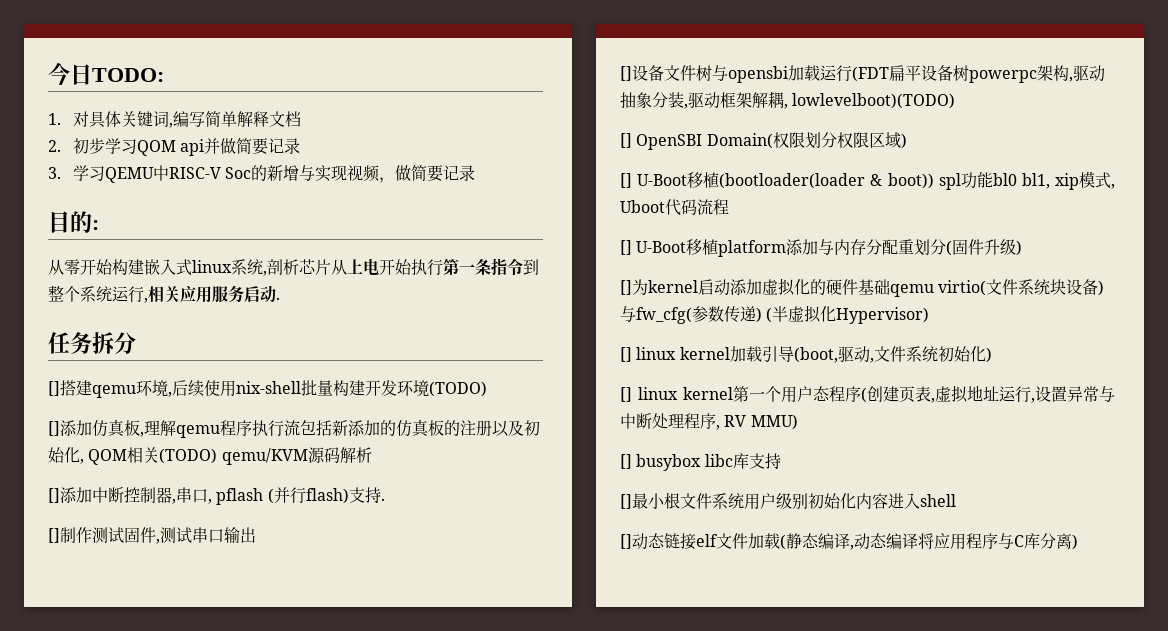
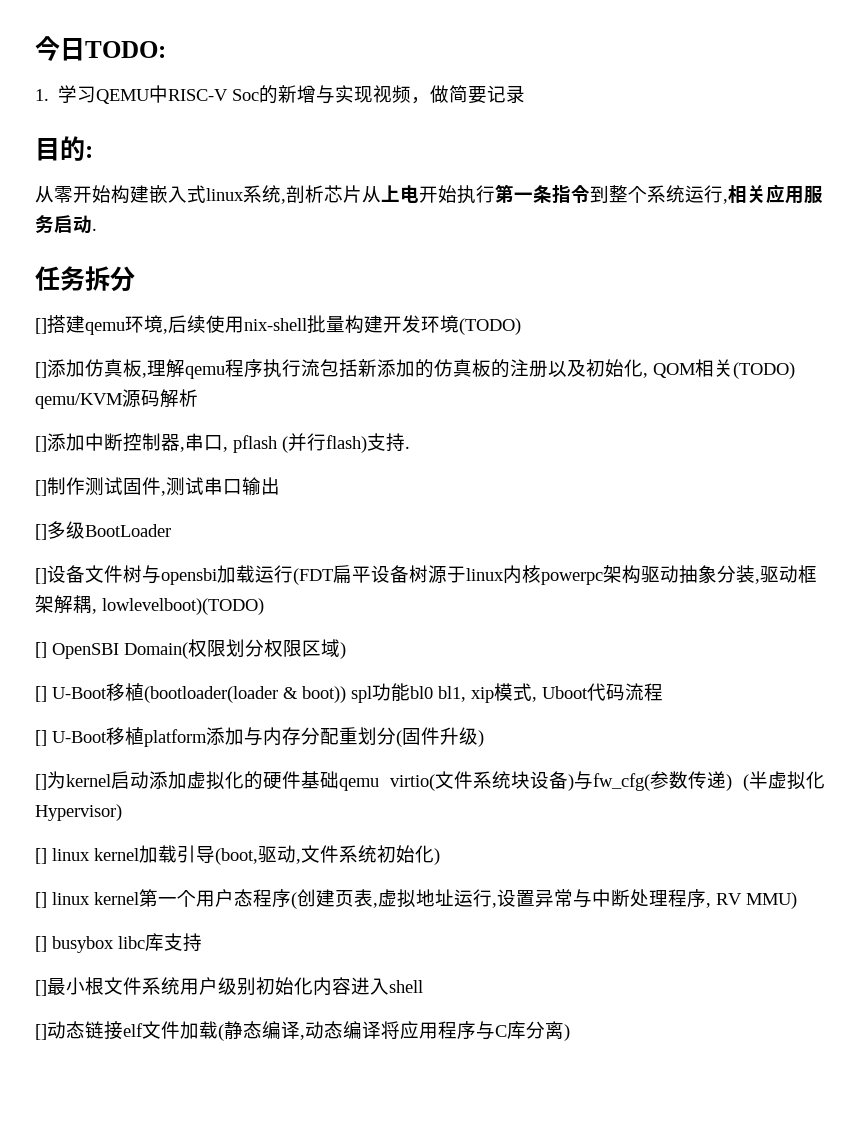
- 1.对具体关键词,编写简单解释文档
- 2.初步学习QOM api并做简要记录
- 3.学习QEMU中RISC-V Soc的新增与实现视频，做简要记录
+ 1.学习QEMU中RISC-V Soc的新增与实现视频，做简要记录
+ []多级BootLoader
- []设备文件树与opensbi加载运行(FDT扁平设备树powerpc架构,驱动抽象分装,驱动框架解耦, lowlevelboot)(TODO)
+ []设备文件树与opensbi加载运行(FDT扁平设备树源于linux内核powerpc架构驱动抽象分装,驱动框架解耦, lowlevelboot)(TODO)

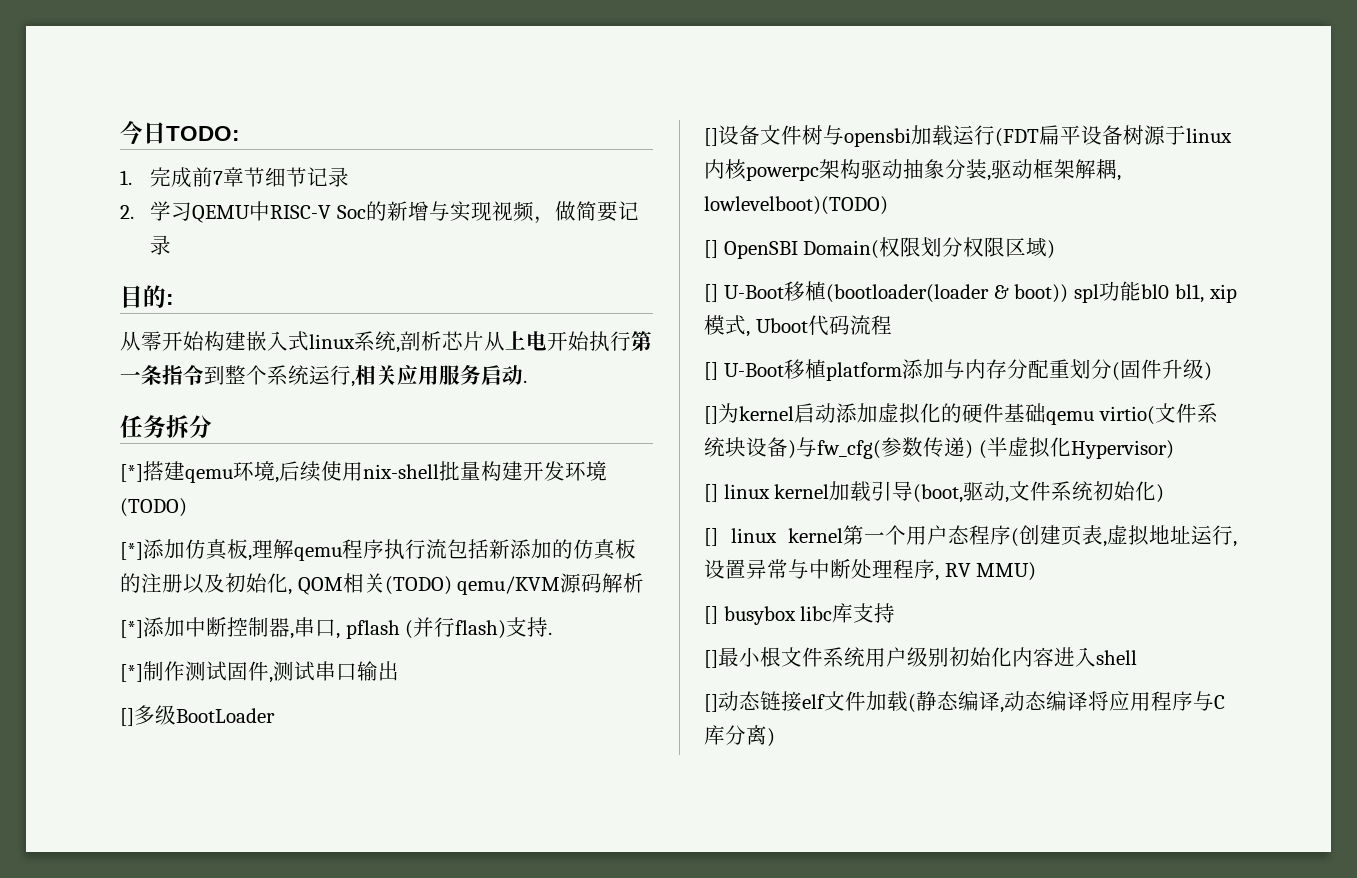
- 1.学习QEMU中RISC-V Soc的新增与实现视频，做简要记录
+ 1.完成前7章节细节记录
+ 2.学习QEMU中RISC-V Soc的新增与实现视频，做简要记录
- []搭建qemu环境,后续使用nix-shell批量构建开发环境(TODO)
+ [*]搭建qemu环境,后续使用nix-shell批量构建开发环境(TODO)
- []添加仿真板,理解qemu程序执行流包括新添加的仿真板的注册以及初始化, QOM相关(TODO) qemu/KVM源码解析
+ [*]添加仿真板,理解qemu程序执行流包括新添加的仿真板的注册以及初始化, QOM相关(TODO) qemu/KVM源码解析
- []添加中断控制器,串口, pflash (并行flash)支持.
+ [*]添加中断控制器,串口, pflash (并行flash)支持.
- []制作测试固件,测试串口输出
+ [*]制作测试固件,测试串口输出

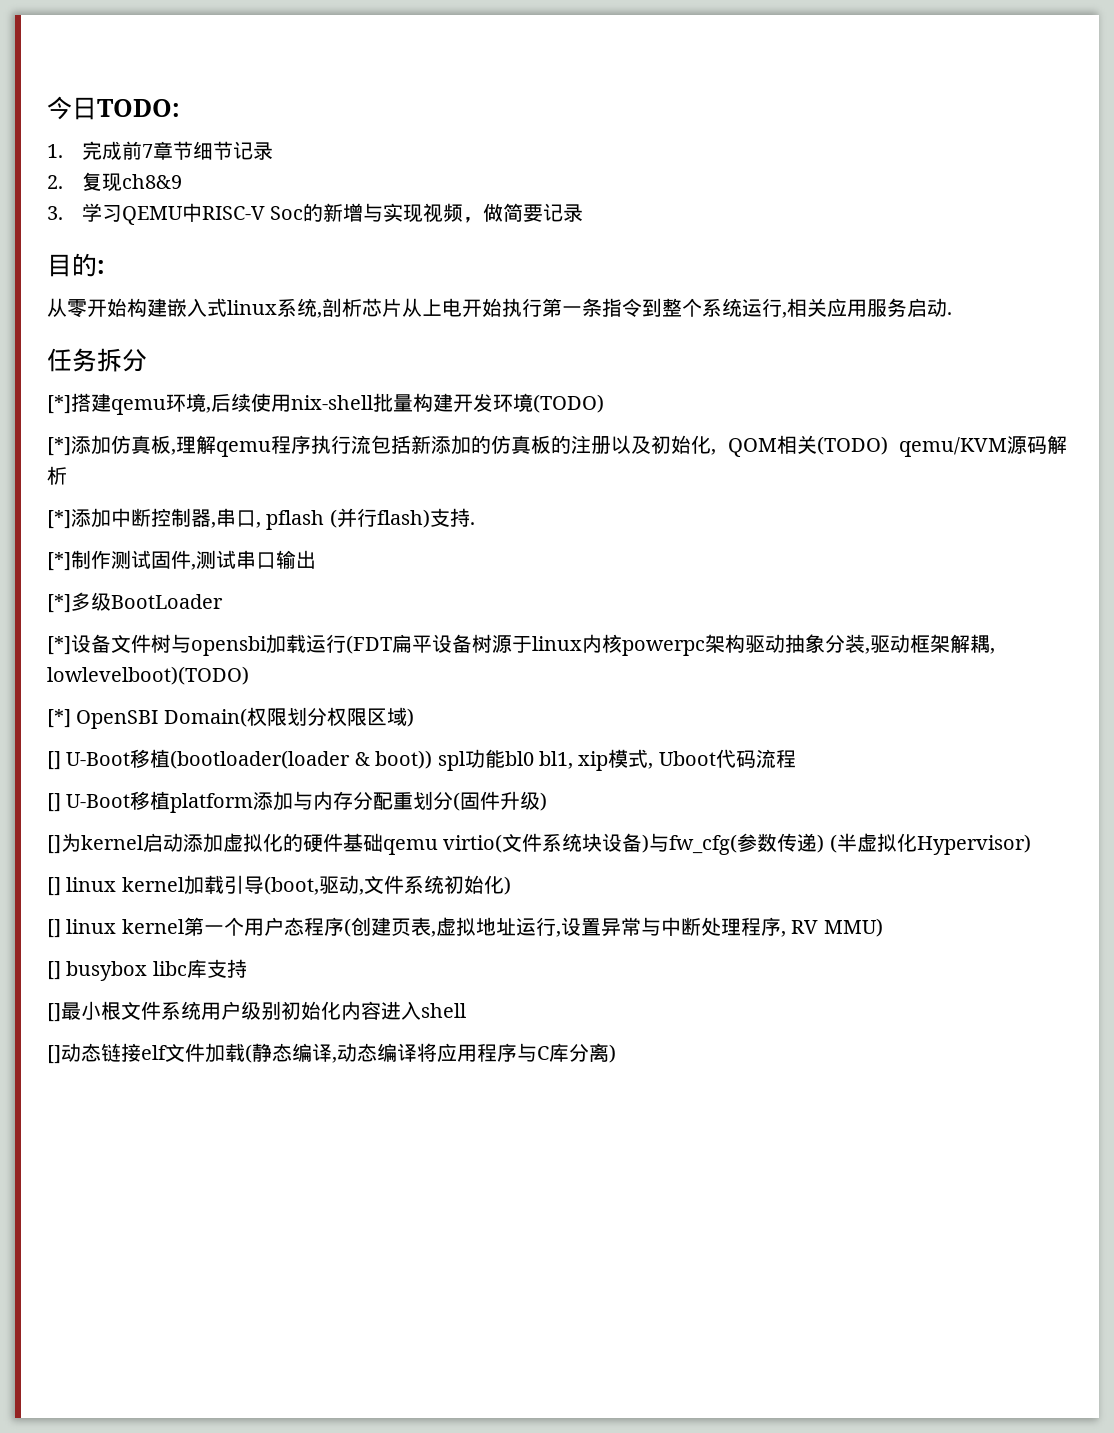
- 2.学习QEMU中RISC-V Soc的新增与实现视频，做简要记录
+ 2.复现ch8&9
+ 3.学习QEMU中RISC-V Soc的新增与实现视频，做简要记录
- []多级BootLoader
+ [*]多级BootLoader
- []设备文件树与opensbi加载运行(FDT扁平设备树源于linux内核powerpc架构驱动抽象分装,驱动框架解耦, lowlevelboot)(TODO)
+ [*]设备文件树与opensbi加载运行(FDT扁平设备树源于linux内核powerpc架构驱动抽象分装,驱动框架解耦, lowlevelboot)(TODO)
- [] OpenSBI Domain(权限划分权限区域)
+ [*] OpenSBI Domain(权限划分权限区域)

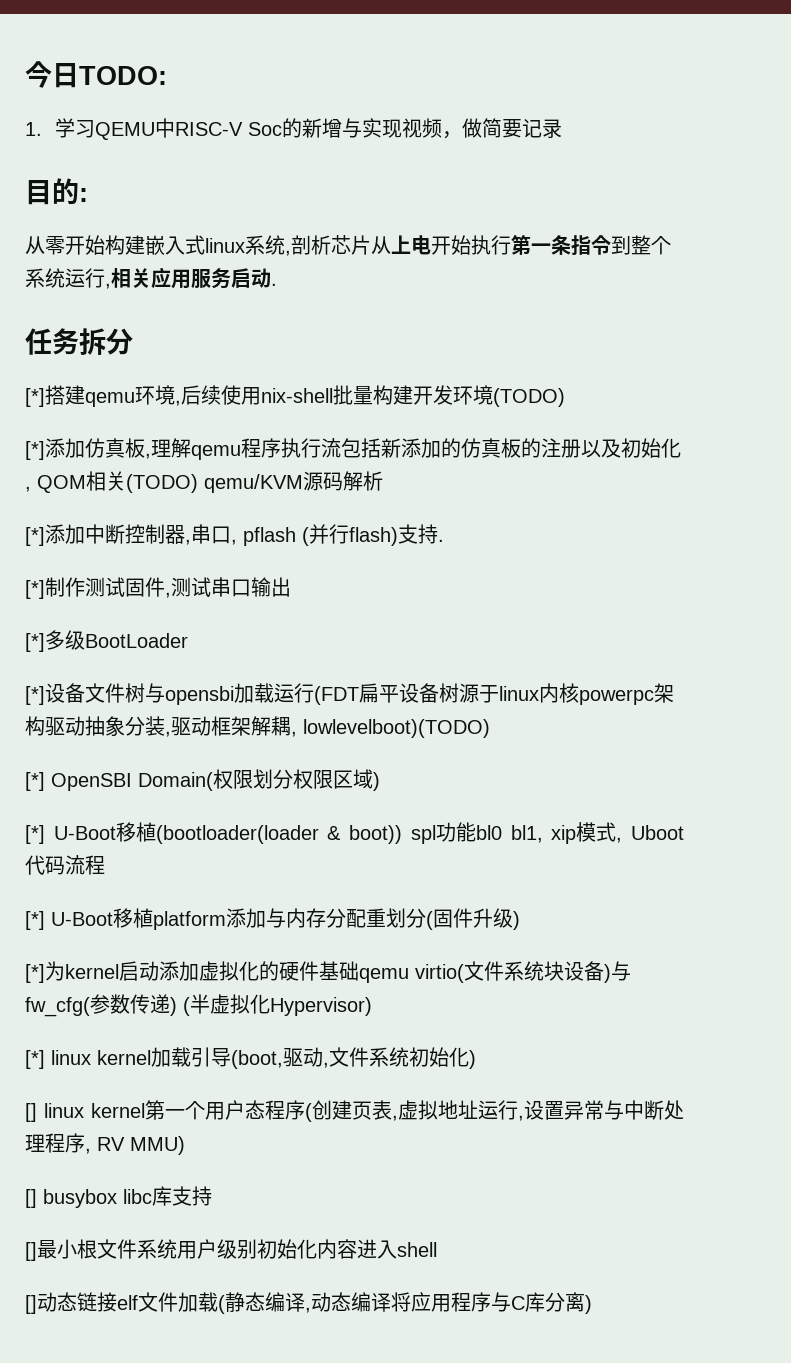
- 1.完成前7章节细节记录
- 2.复现ch8&9
- 3.学习QEMU中RISC-V Soc的新增与实现视频，做简要记录
+ 1.学习QEMU中RISC-V Soc的新增与实现视频，做简要记录
- [] U-Boot移植(bootloader(loader & boot)) spl功能bl0 bl1, xip模式, Uboot代码流程
+ [*] U-Boot移植(bootloader(loader & boot)) spl功能bl0 bl1, xip模式, Uboot代码流程
- [] U-Boot移植platform添加与内存分配重划分(固件升级)
+ [*] U-Boot移植platform添加与内存分配重划分(固件升级)
- []为kernel启动添加虚拟化的硬件基础qemu virtio(文件系统块设备)与fw_cfg(参数传递) (半虚拟化Hypervisor)
+ [*]为kernel启动添加虚拟化的硬件基础qemu virtio(文件系统块设备)与fw_cfg(参数传递) (半虚拟化Hypervisor)
- [] linux kernel加载引导(boot,驱动,文件系统初始化)
+ [*] linux kernel加载引导(boot,驱动,文件系统初始化)

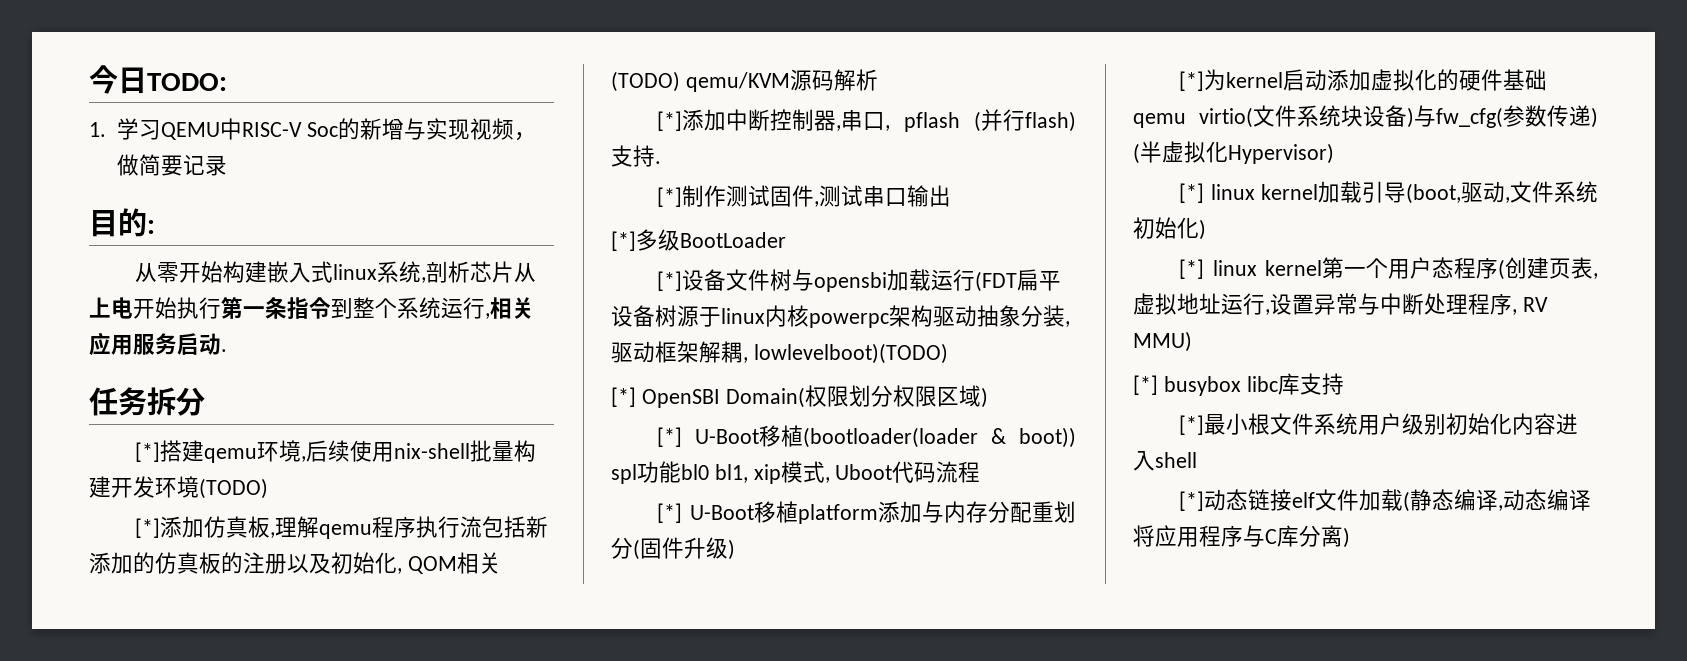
- [] linux kernel第一个用户态程序(创建页表,虚拟地址运行,设置异常与中断处理程序, RV MMU)
+ [*] linux kernel第一个用户态程序(创建页表,虚拟地址运行,设置异常与中断处理程序, RV MMU)
- [] busybox libc库支持
+ [*] busybox libc库支持
- []最小根文件系统用户级别初始化内容进入shell
+ [*]最小根文件系统用户级别初始化内容进入shell
- []动态链接elf文件加载(静态编译,动态编译将应用程序与C库分离)
+ [*]动态链接elf文件加载(静态编译,动态编译将应用程序与C库分离)

